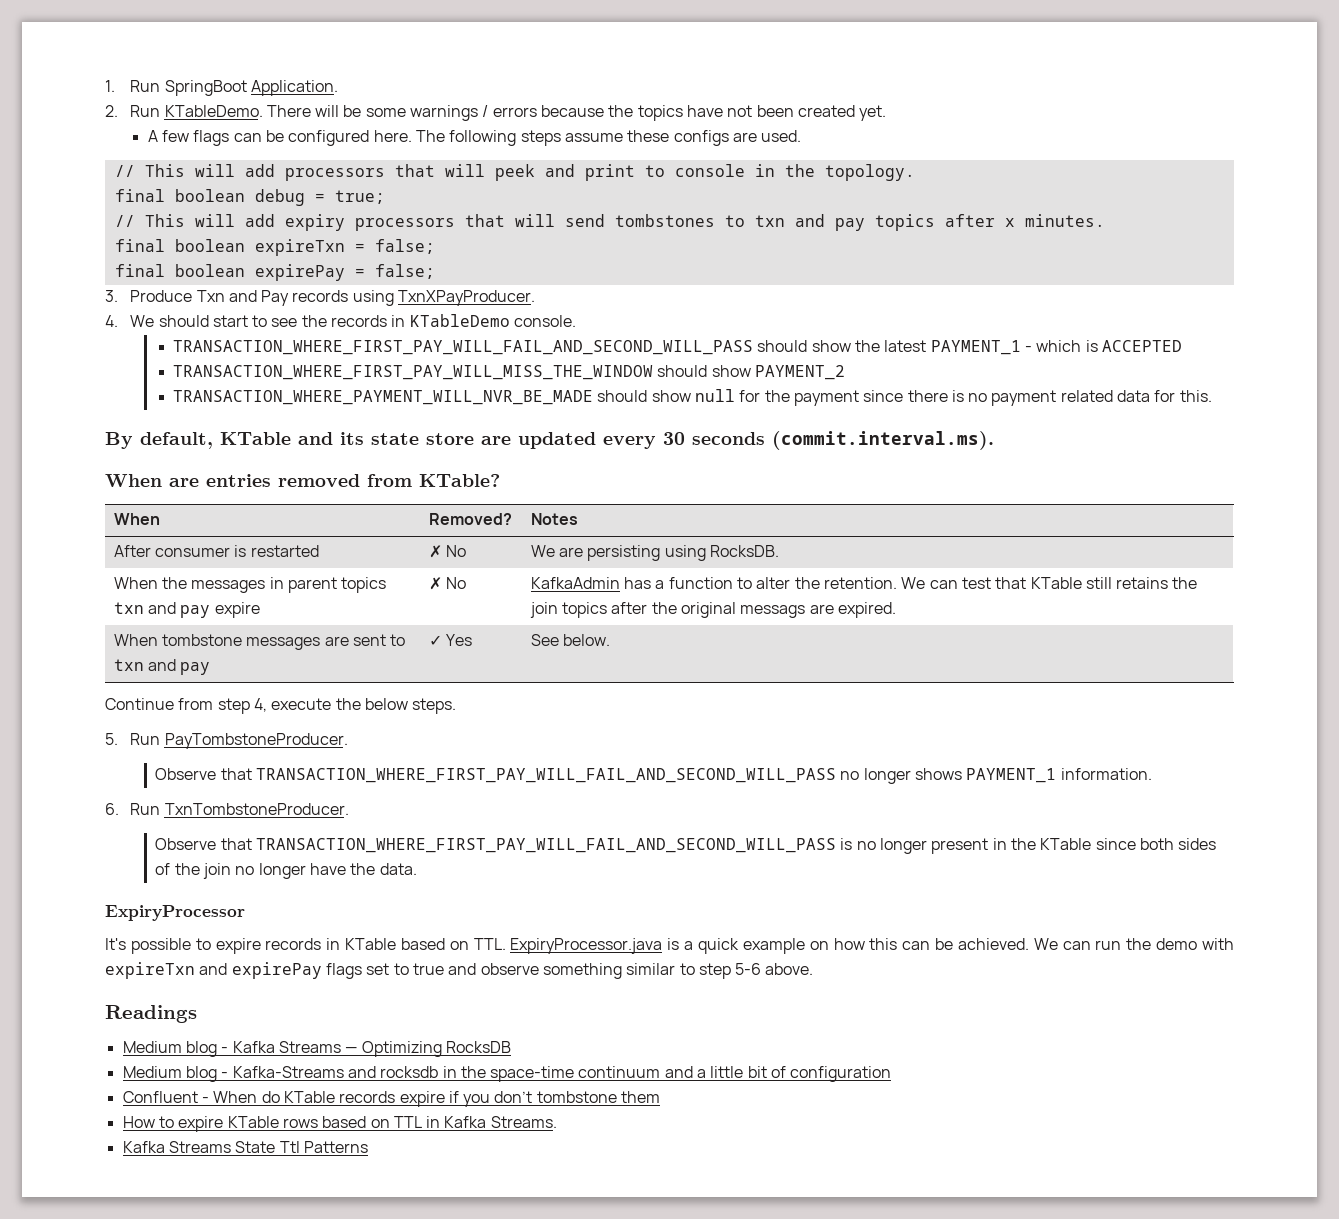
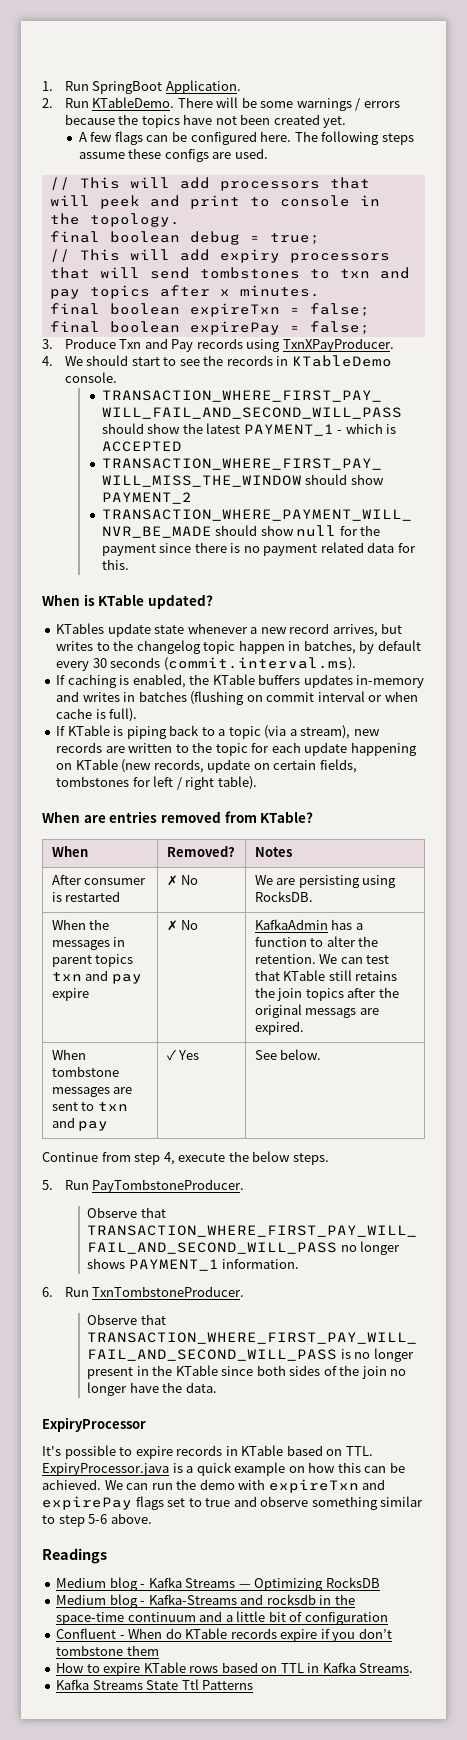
- By default, KTable and its state store are updated every 30 seconds (commit.interval.ms).
+ When is KTable updated?
+ KTables update state whenever a new record arrives, but writes to the changelog topic happen in batches, by default every 30 seconds (commit.interval.ms).
+ If caching is enabled, the KTable buffers updates in-memory and writes in batches (flushing on commit interval or when cache is full).
+ If KTable is piping back to a topic (via a stream), new records are written to the topic for each update happening on KTable (new records, update on certain fields, tombstones for left / right table).

